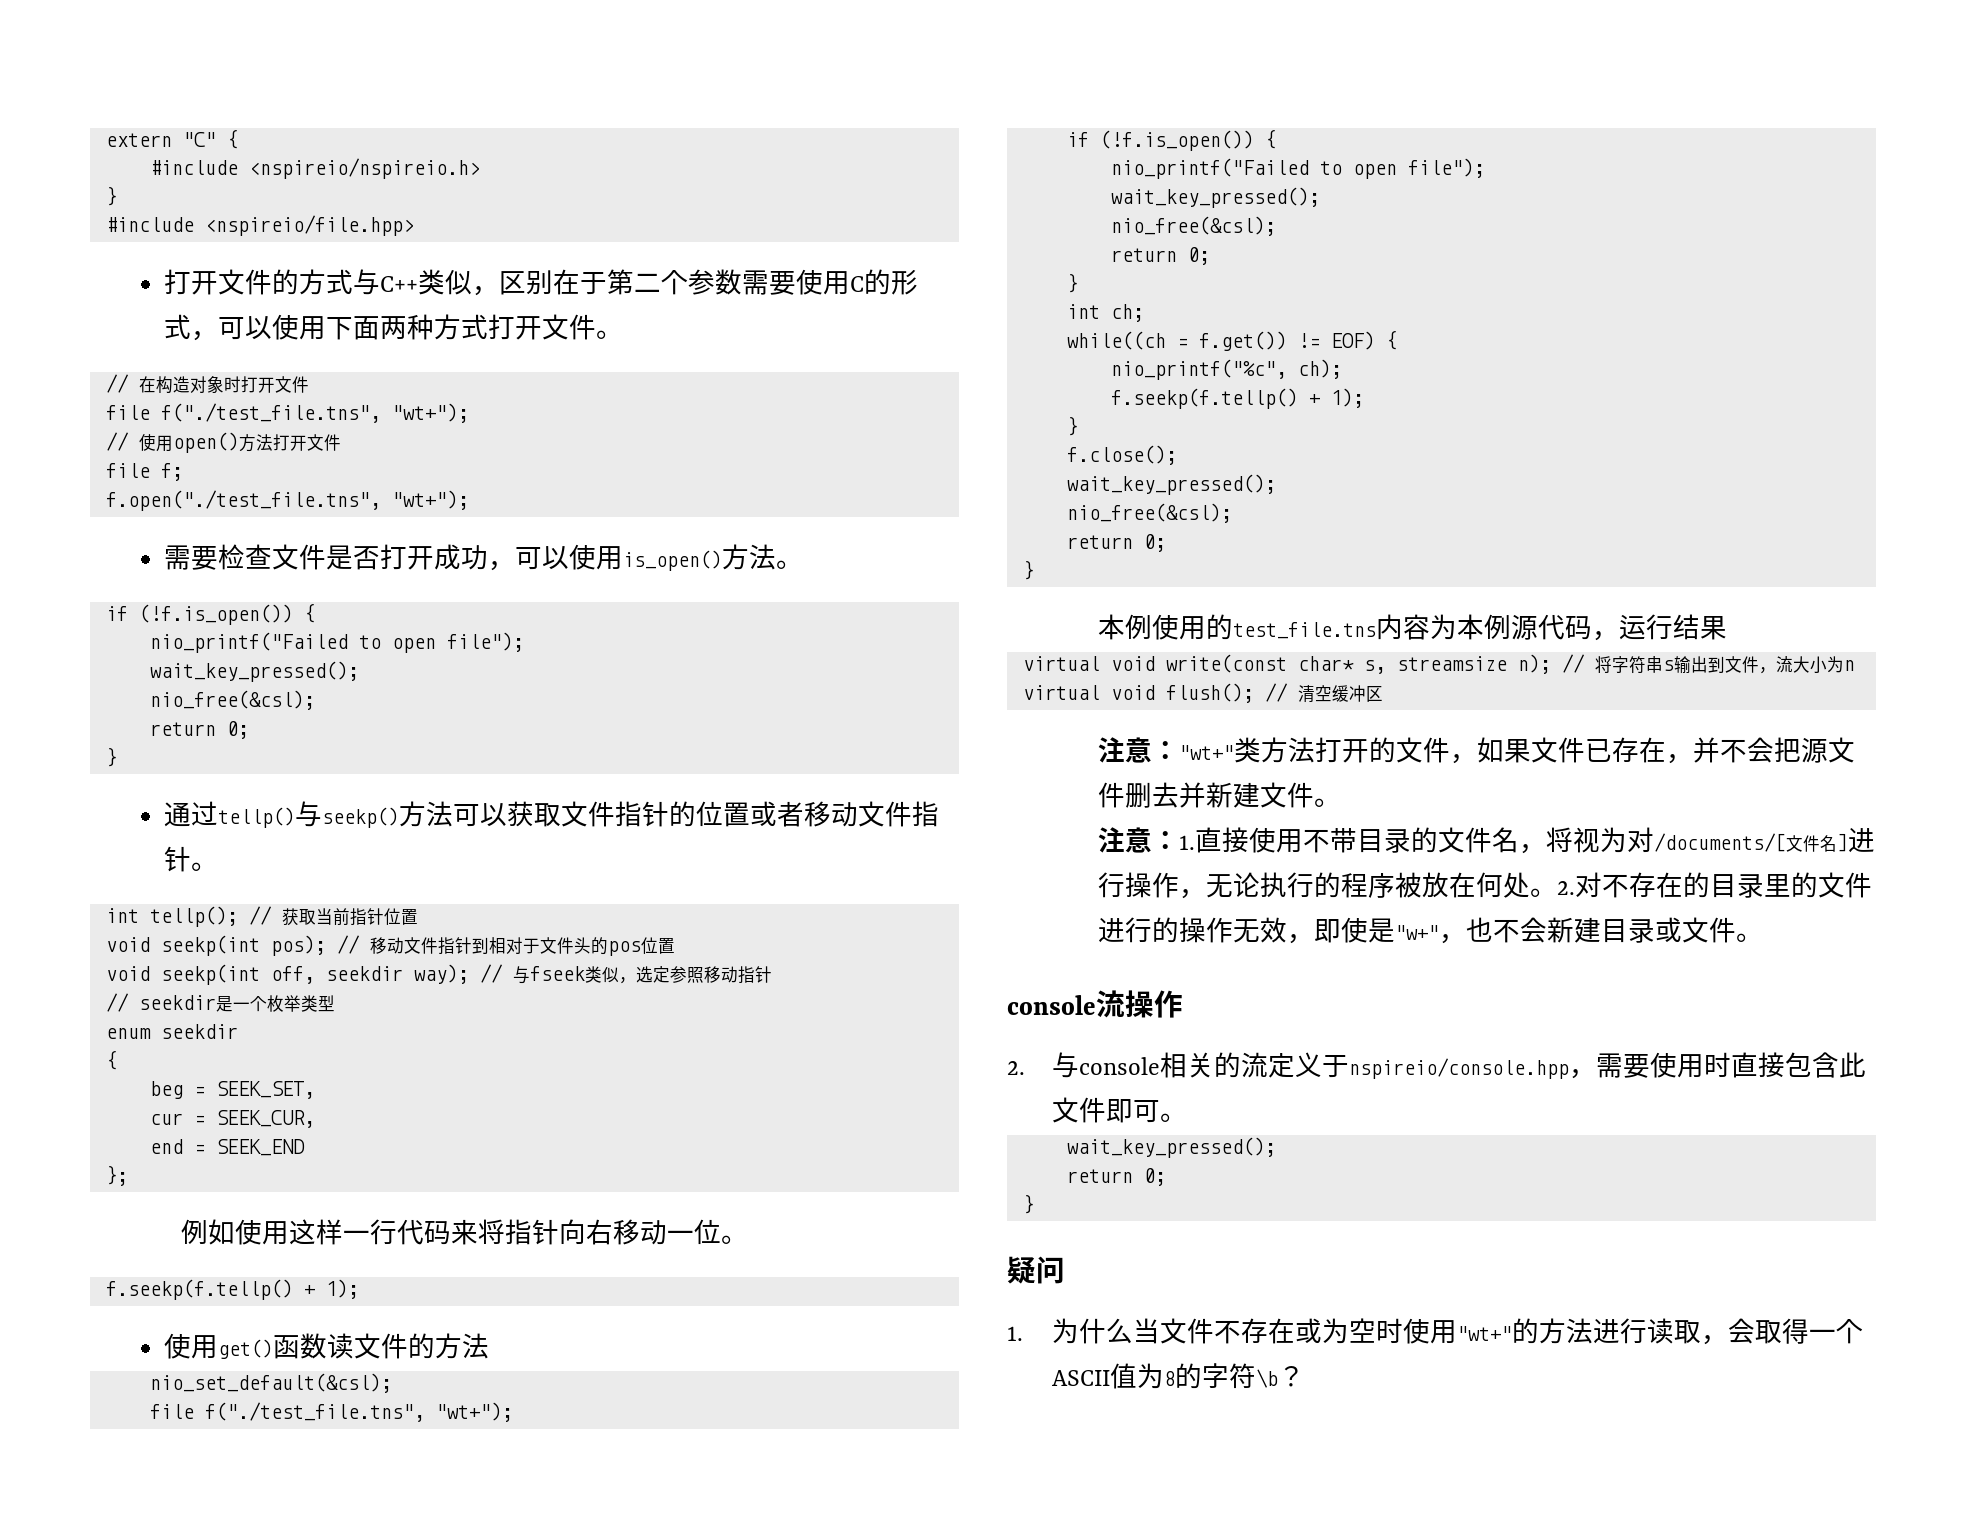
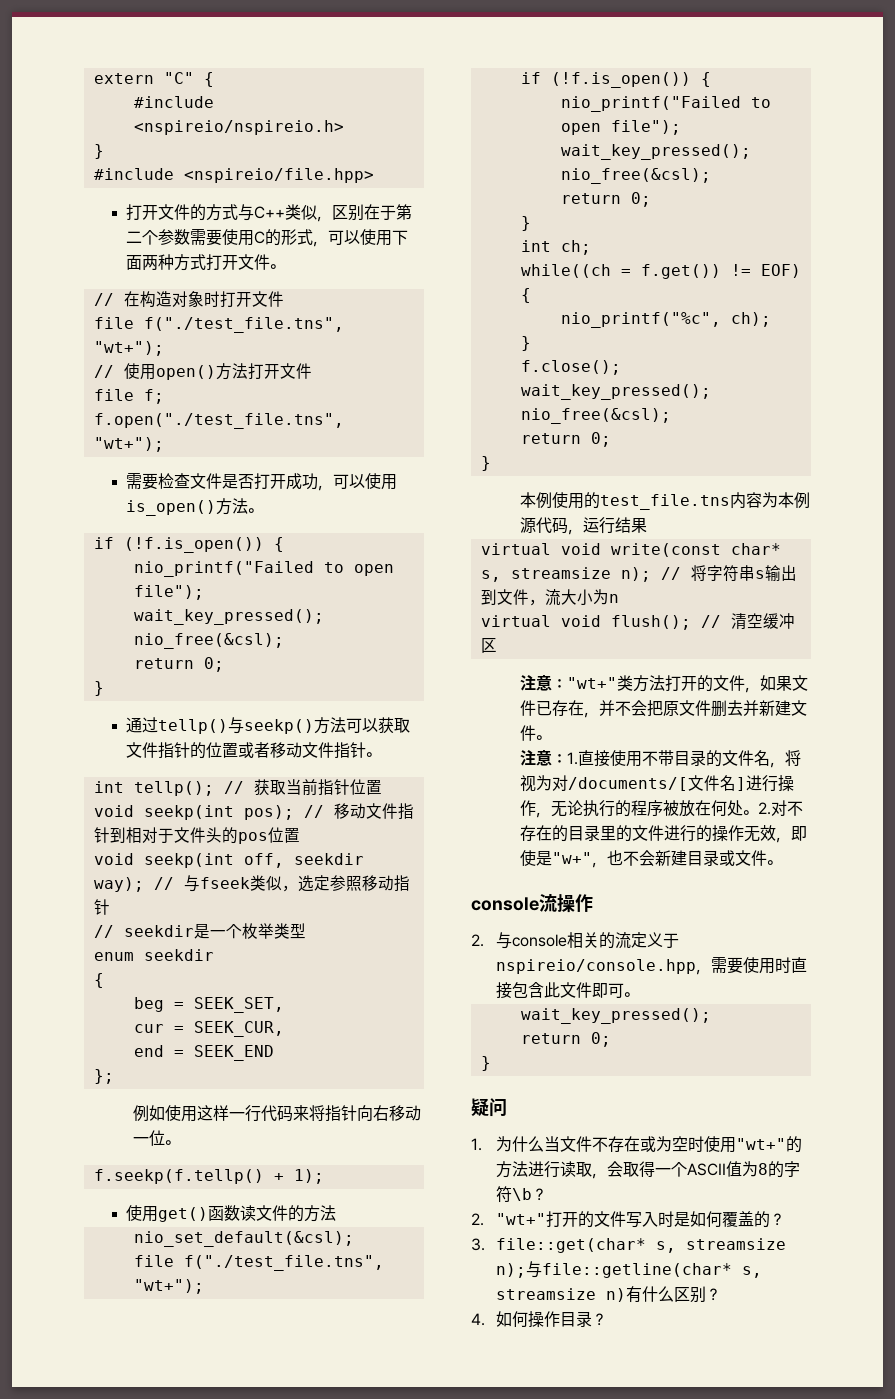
  nio_printf("%c", ch);
- f.seekp(f.tellp() + 1);
- 注意："wt+"类方法打开的文件，如果文件已存在，并不会把源文件删去并新建文件。
+ 注意："wt+"类方法打开的文件，如果文件已存在，并不会把原文件删去并新建文件。
+ 2. "wt+"打开的文件写入时是如何覆盖的？
+ 3. file::get(char* s, streamsize n);与file::getline(char* s, streamsize n)有什么区别？
+ 4.如何操作目录？

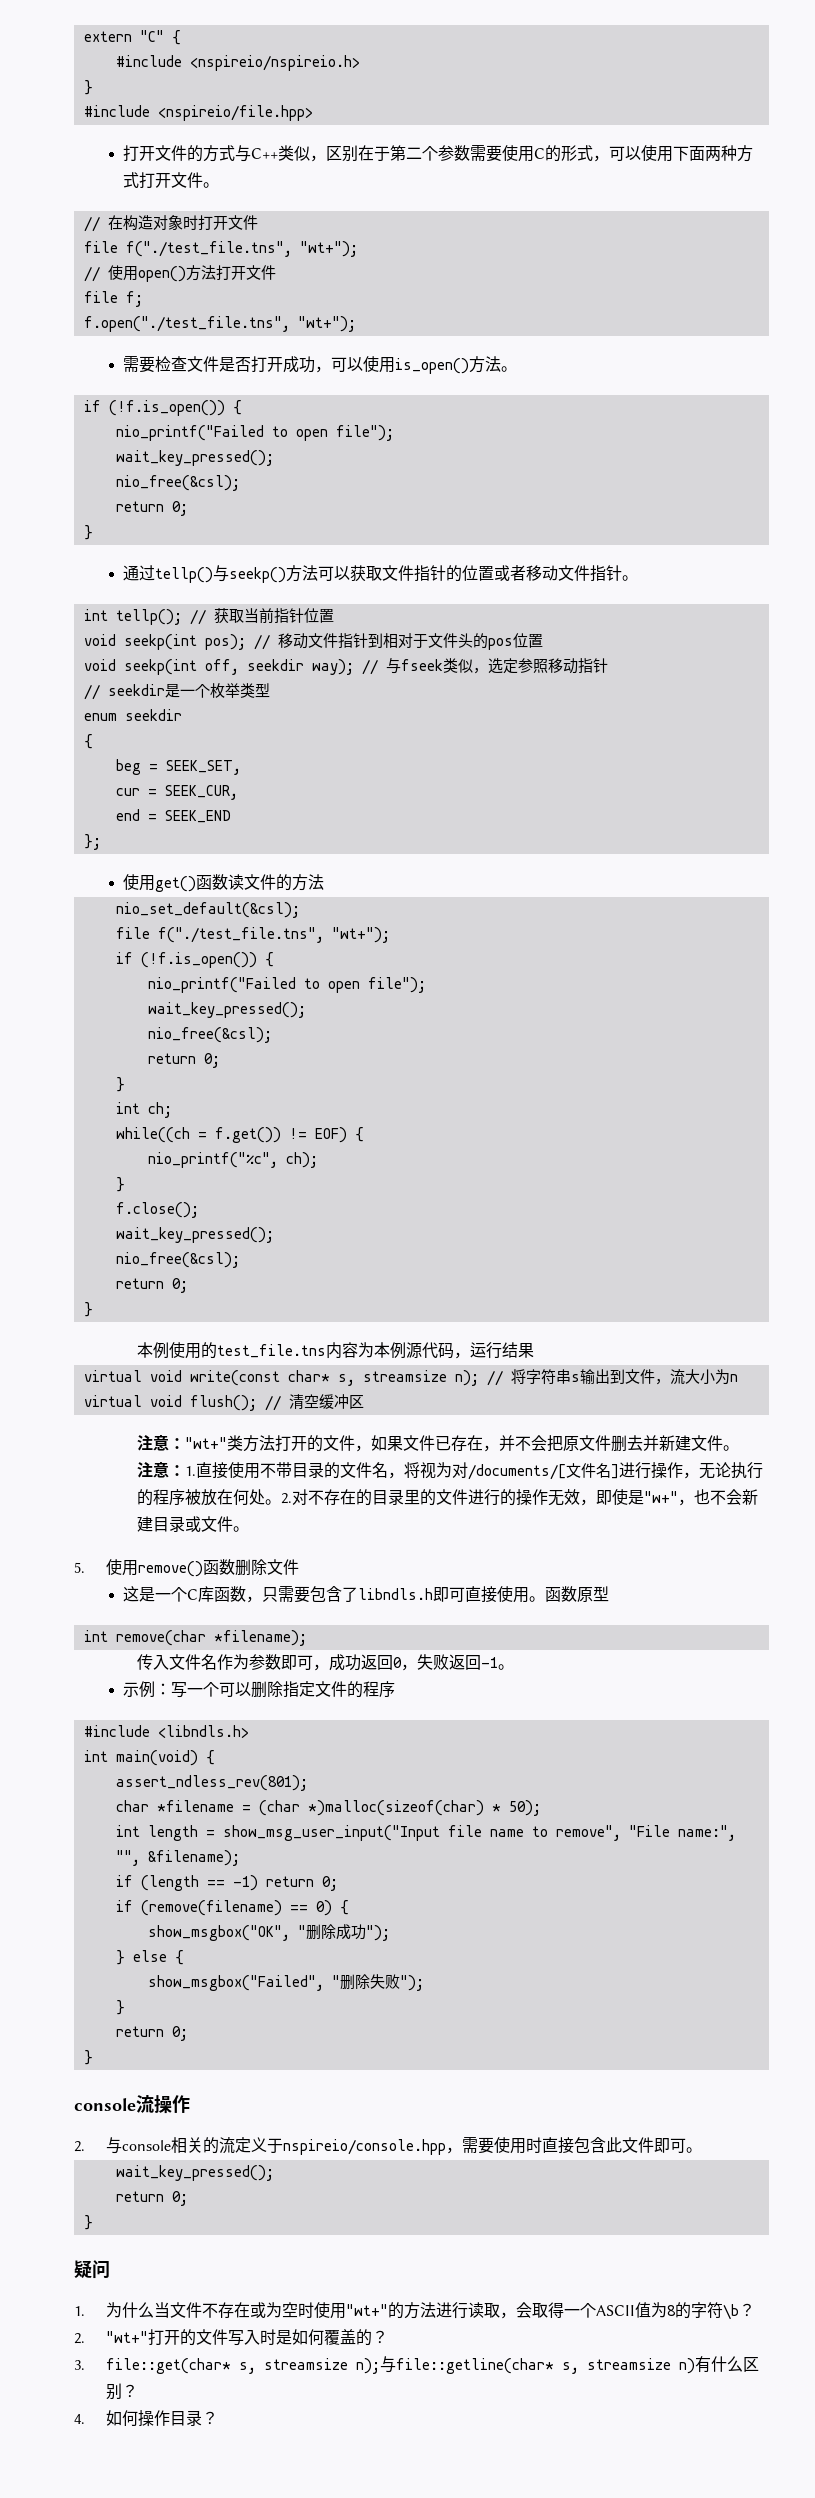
- 例如使用这样一行代码来将指针向右移动一位。
- f.seekp(f.tellp() + 1);
+ 5.使用remove()函数删除文件
+ 这是一个C库函数，只需要包含了libndls.h即可直接使用。函数原型
+ int remove(char *filename);
+ 传入文件名作为参数即可，成功返回0，失败返回-1。
+ 示例：写一个可以删除指定文件的程序
+ #include <libndls.h>
+ int main(void) {
+ assert_ndless_rev(801);
+ char *filename = (char *)malloc(sizeof(char) * 50);
+ int length = show_msg_user_input("Input file name to remove", "File name:", "", &filename);
+ if (length == -1) return 0;
+ if (remove(filename) == 0) {
+ show_msgbox("OK", "删除成功");
+ } else {
+ show_msgbox("Failed", "删除失败");
+ }
+ return 0;
+ }

